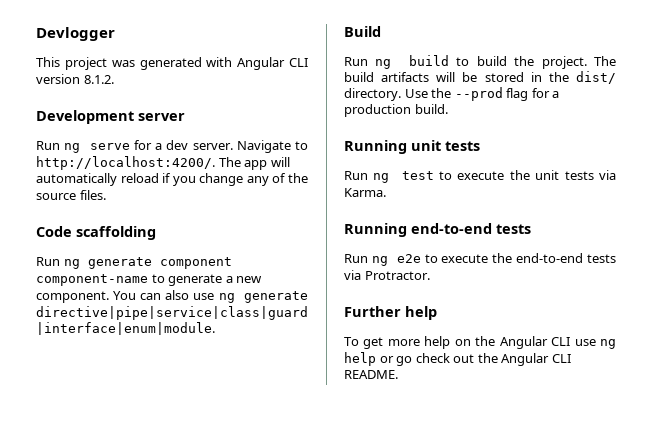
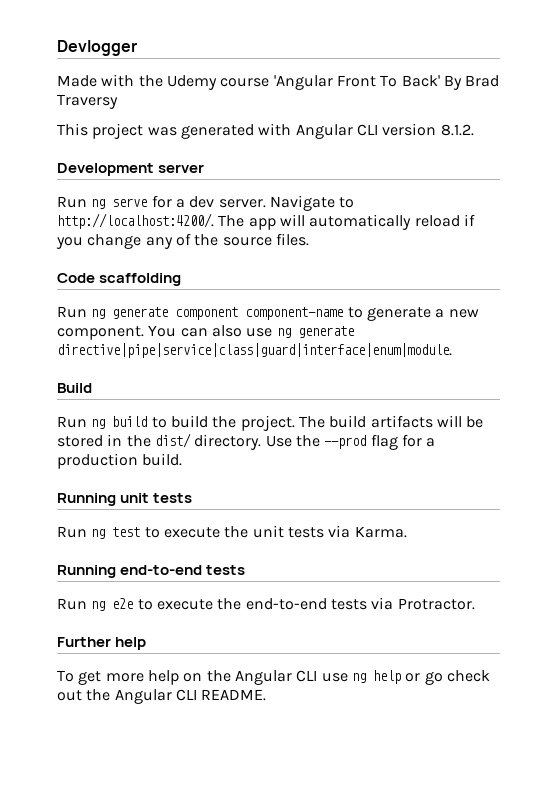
+ Made with the Udemy course 'Angular Front To Back' By Brad Traversy

